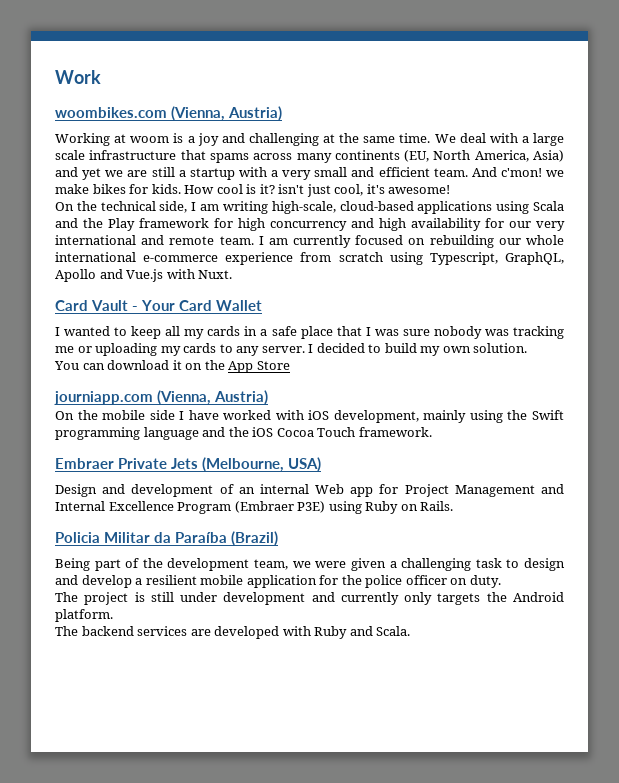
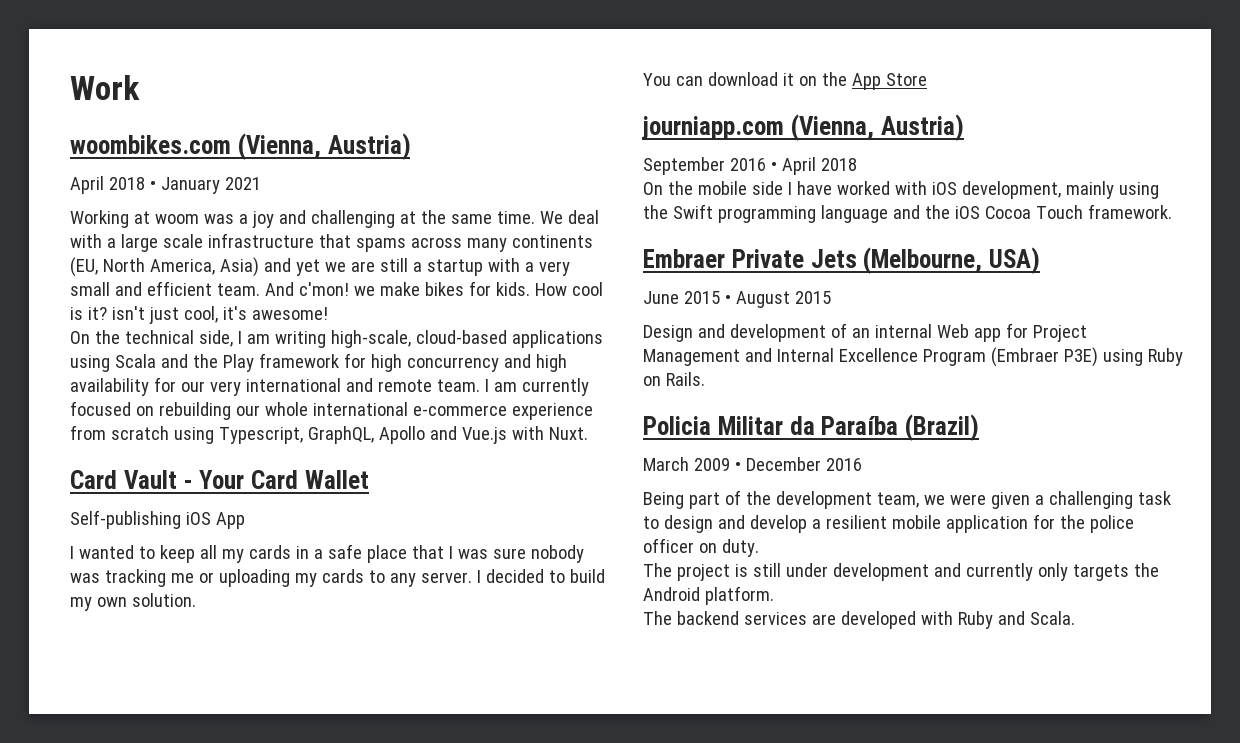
+ April 2018 • January 2021
- Working at woom is a joy and challenging at the same time.
+ Working at woom was a joy and challenging at the same time.
+ Self-publishing iOS App
+ September 2016 • April 2018
+ June 2015 • August 2015
+ March 2009 • December 2016

